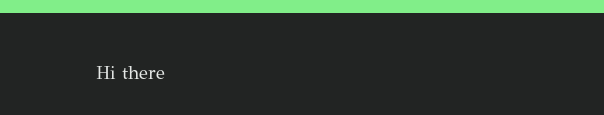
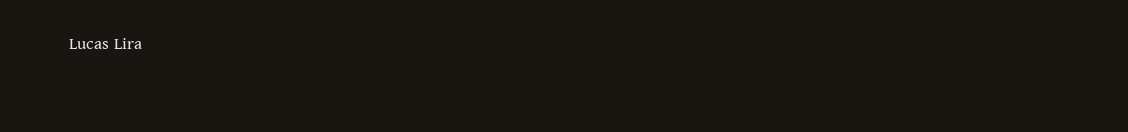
- Hi there
+ Lucas Lira

